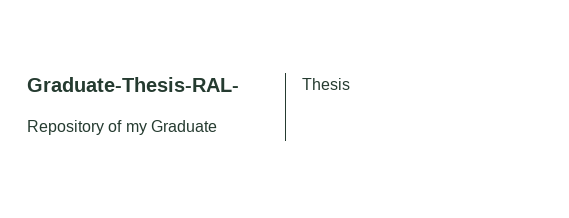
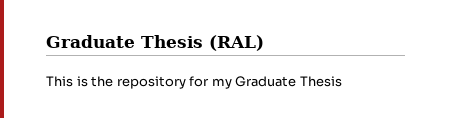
- Graduate-Thesis-RAL-
- Repository of my Graduate Thesis
+ Graduate Thesis (RAL)
+ This is the repository for my Graduate Thesis

